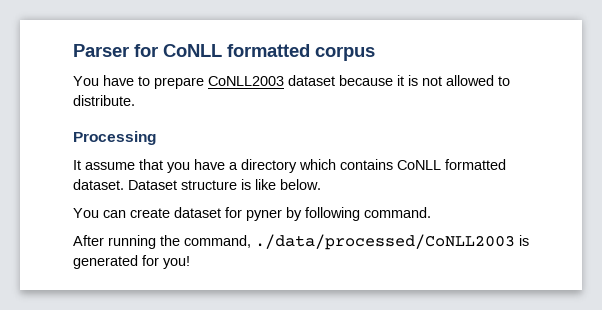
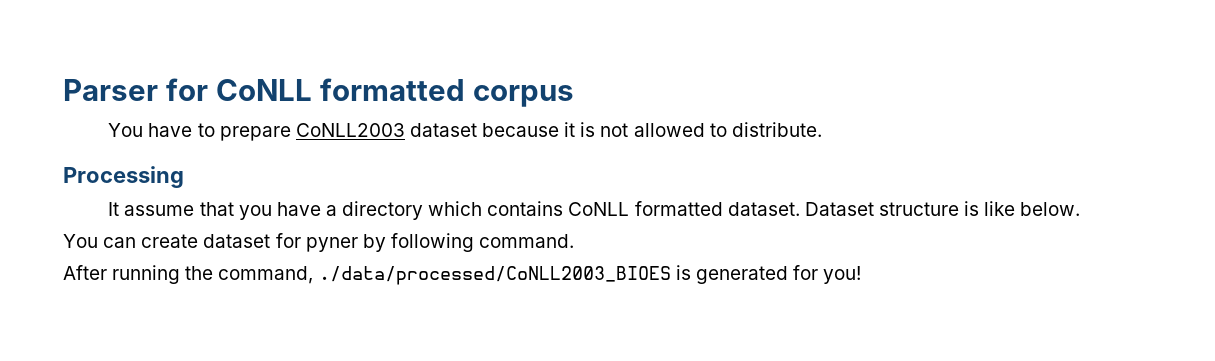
- After running the command, ./data/processed/CoNLL2003 is generated for you!
+ After running the command, ./data/processed/CoNLL2003_BIOES is generated for you!

